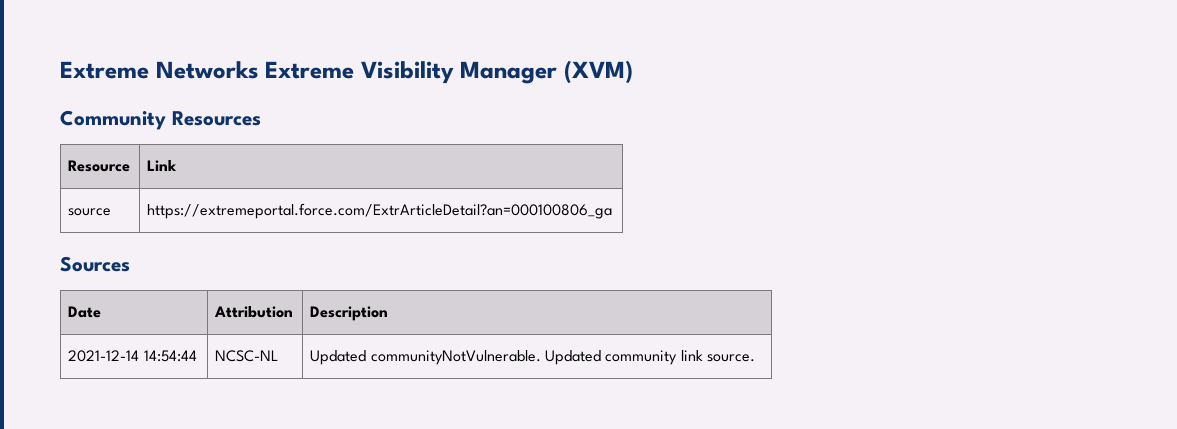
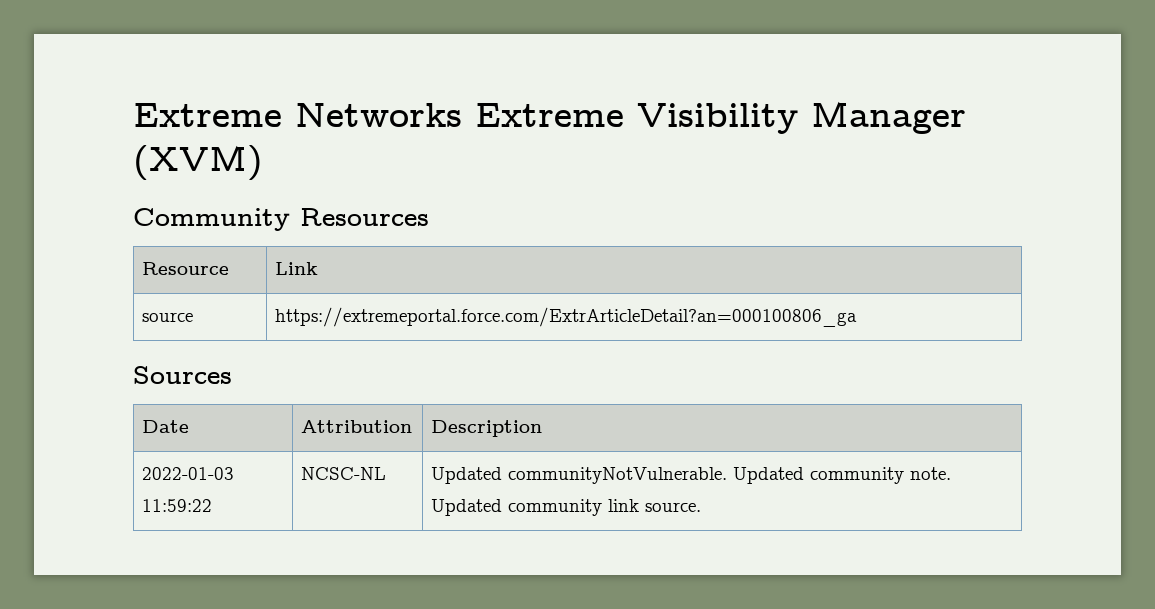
- 2021-12-14 14:54:44 | NCSC-NL | Updated communityNotVulnerable. Updated community link source.
+ 2022-01-03 11:59:22 | NCSC-NL | Updated communityNotVulnerable. Updated community note. Updated community link source.

